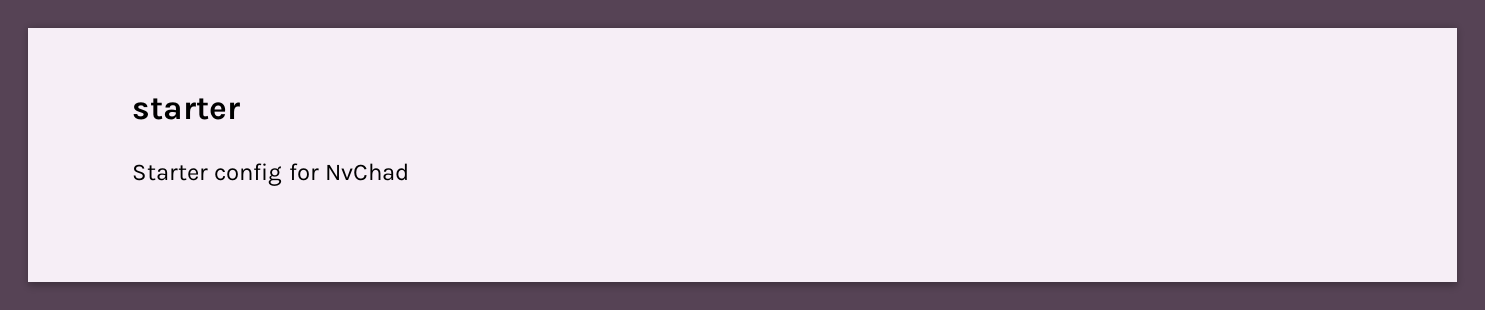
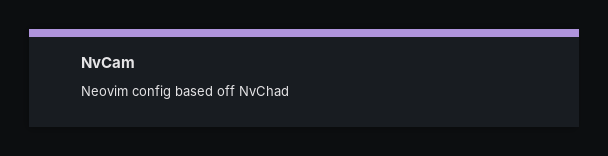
- starter
- Starter config for NvChad
+ NvCam
+ Neovim config based off NvChad

